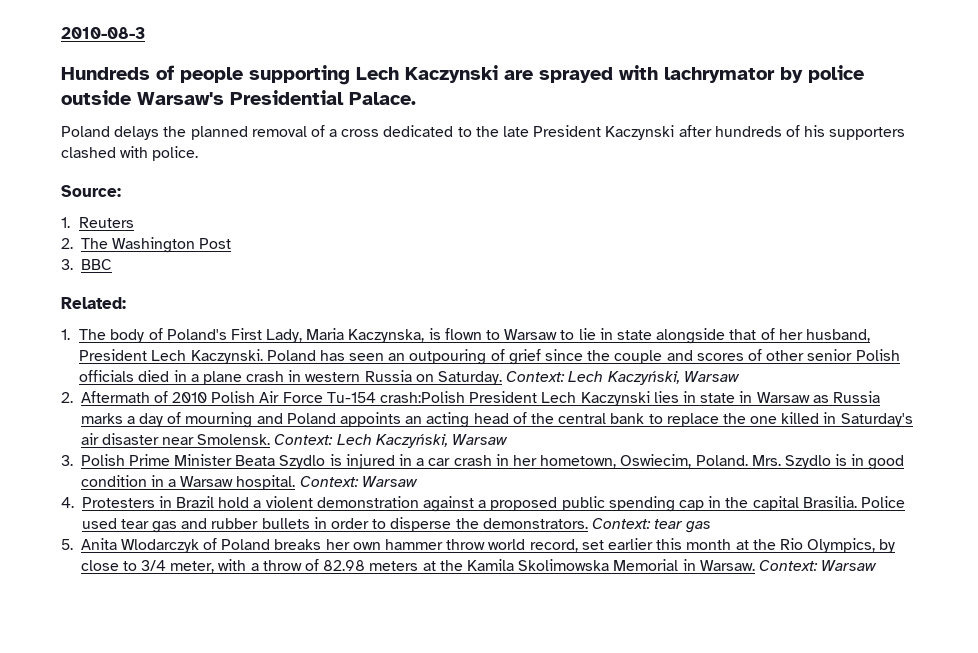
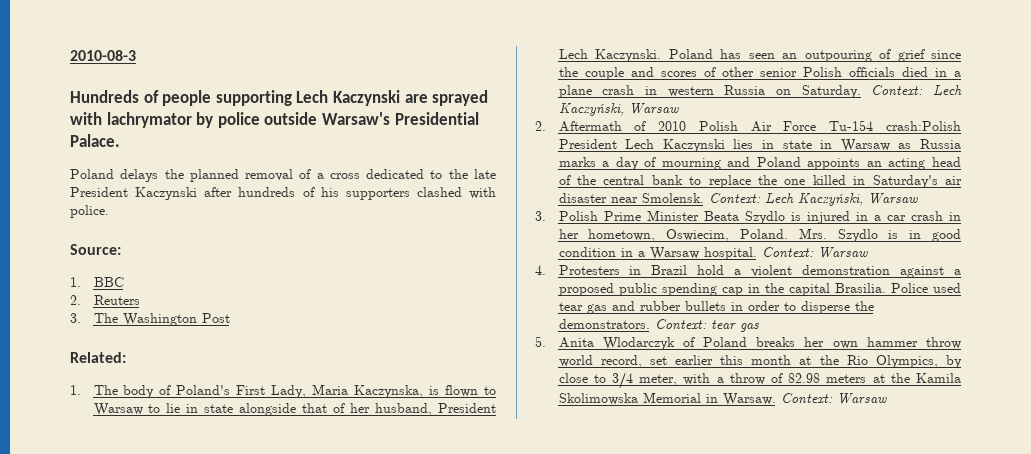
- 1. Reuters
+ 1. BBC
+ 2. Reuters
- 2. The Washington Post
+ 3. The Washington Post
- 3. BBC

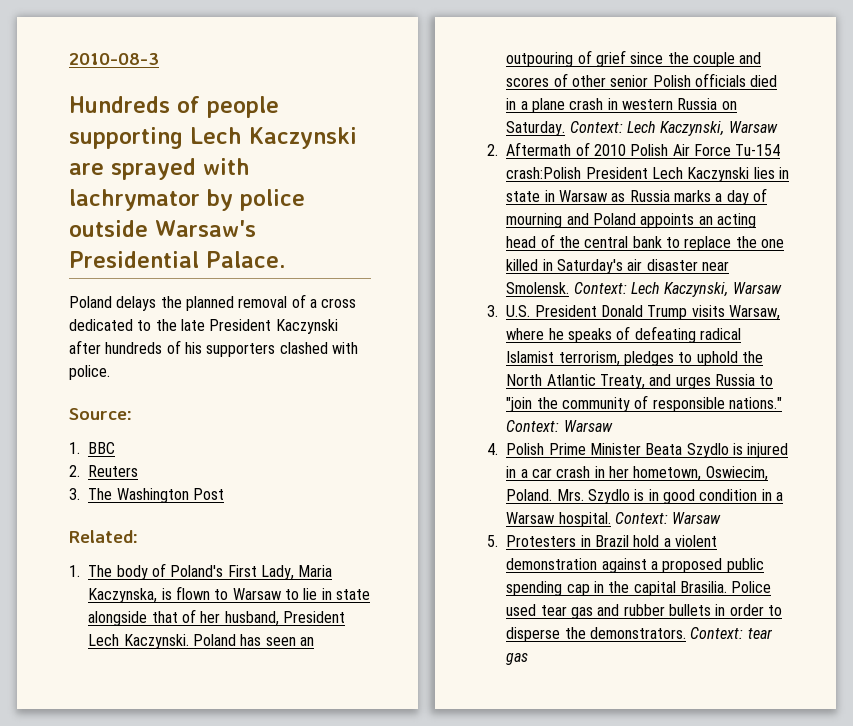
- Poland has seen an outpouring of grief since the couple and scores of other senior Polish officials died in a plane crash in western Russia on Saturday. Context: Lech Kaczyński, Warsaw
+ Poland has seen an outpouring of grief since the couple and scores of other senior Polish officials died in a plane crash in western Russia on Saturday. Context: Lech Kaczynski, Warsaw
- 2. Aftermath of 2010 Polish Air Force Tu-154 crash:Polish President Lech Kaczynski lies in state in Warsaw as Russia marks a day of mourning and Poland appoints an acting head of the central bank to replace the one killed in Saturday's air disaster near Smolensk. Context: Lech Kaczyński, Warsaw
- 3. Polish Prime Minister Beata Szydlo is injured in a car crash in her hometown, Oswiecim, Poland.
+ 2. Aftermath of 2010 Polish Air Force Tu-154 crash:Polish President Lech Kaczynski lies in state in Warsaw as Russia marks a day of mourning and Poland appoints an acting head of the central bank to replace the one killed in Saturday's air disaster near Smolensk. Context: Lech Kaczynski, Warsaw
+ 3. U.S. President Donald Trump visits Warsaw, where he speaks of defeating radical Islamist terrorism, pledges to uphold the North Atlantic Treaty, and urges Russia to "join the community of responsible nations." Context: Warsaw
+ 4. Polish Prime Minister Beata Szydlo is injured in a car crash in her hometown, Oswiecim, Poland.
- 4. Protesters in Brazil hold a violent demonstration against a proposed public spending cap in the capital Brasilia.
+ 5. Protesters in Brazil hold a violent demonstration against a proposed public spending cap in the capital Brasilia.
- 5. Anita Wlodarczyk of Poland breaks her own hammer throw world record, set earlier this month at the Rio Olympics, by close to 3/4 meter, with a throw of 82.98 meters at the Kamila Skolimowska Memorial in Warsaw. Context: Warsaw

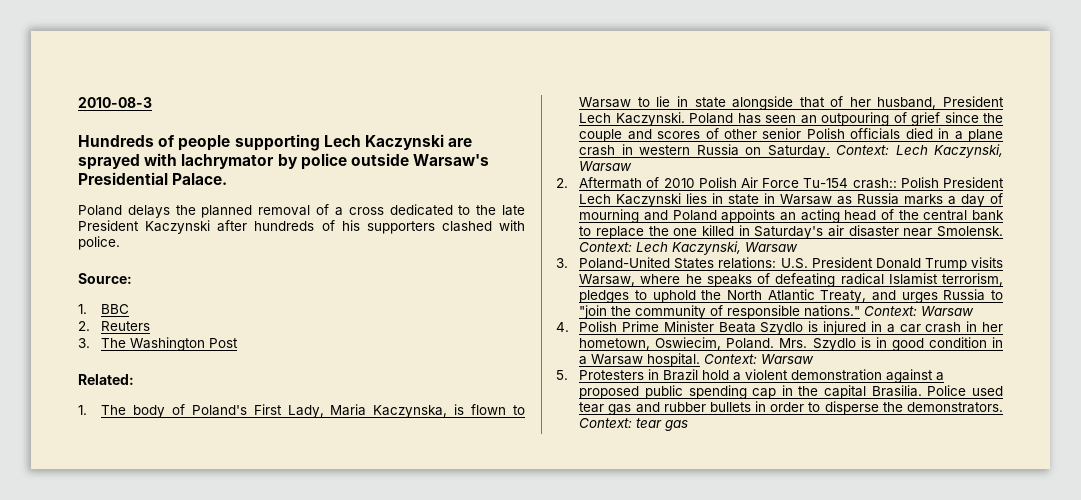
- 2. Aftermath of 2010 Polish Air Force Tu-154 crash:Polish President Lech Kaczynski lies in state in Warsaw as Russia marks a day of mourning and Poland appoints an acting head of the central bank to replace the one killed in Saturday's air disaster near Smolensk.
+ 2. Aftermath of 2010 Polish Air Force Tu-154 crash:: Polish President Lech Kaczynski lies in state in Warsaw as Russia marks a day of mourning and Poland appoints an acting head of the central bank to replace the one killed in Saturday's air disaster near Smolensk.
- 3. U.S. President Donald Trump visits Warsaw, where he speaks of defeating radical Islamist terrorism, pledges to uphold the North Atlantic Treaty, and urges Russia to "join the community of responsible nations."
+ 3. Poland-United States relations: U.S. President Donald Trump visits Warsaw, where he speaks of defeating radical Islamist terrorism, pledges to uphold the North Atlantic Treaty, and urges Russia to "join the community of responsible nations."

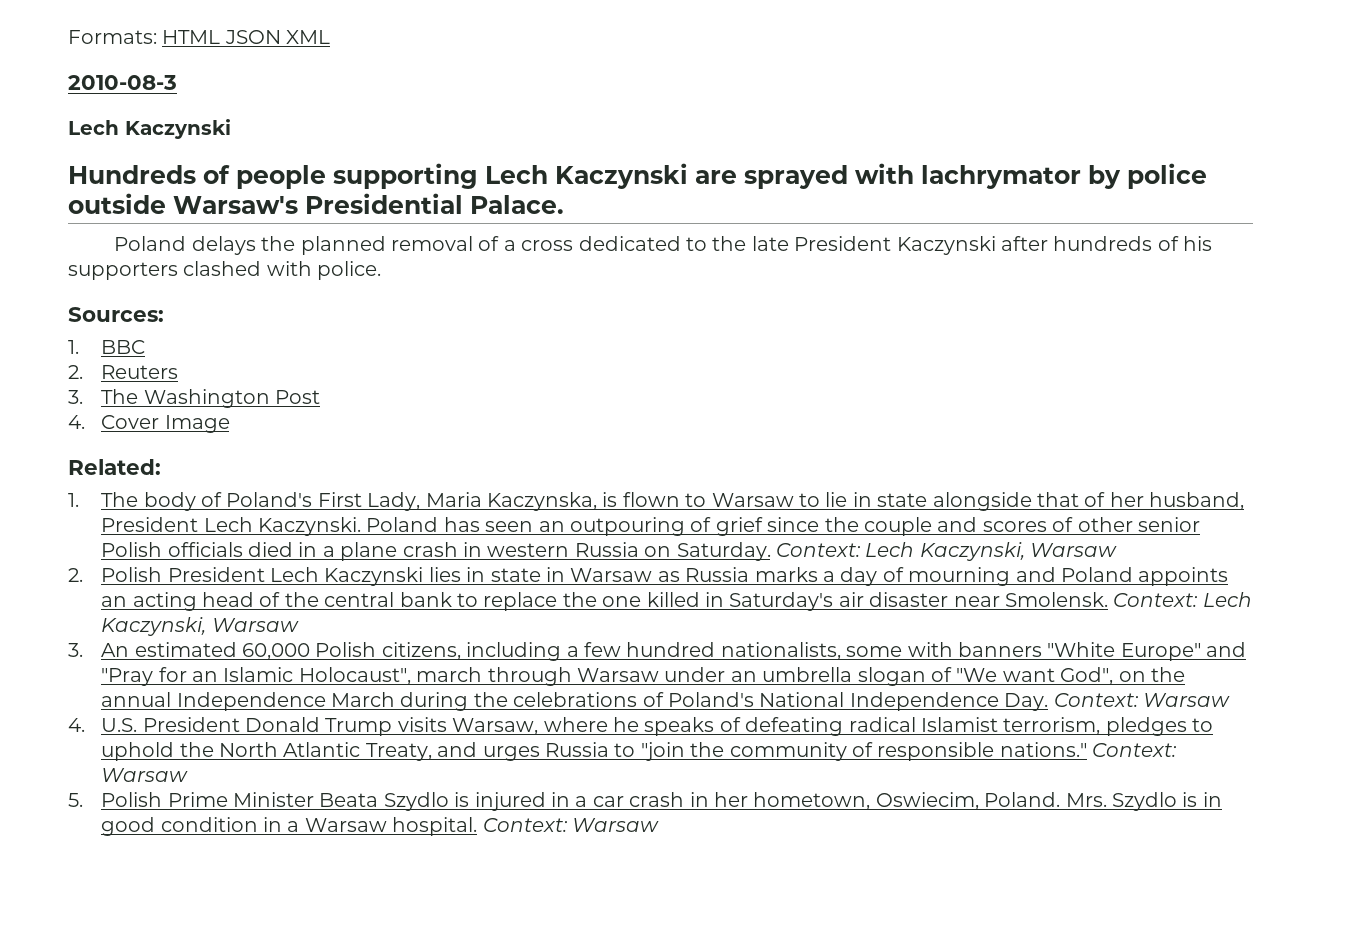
+ Formats: HTML JSON XML
  2010-08-3
+ Lech Kaczynski
- Source:
+ Sources:
+ 4. Cover Image
- 2. Aftermath of 2010 Polish Air Force Tu-154 crash:: Polish President Lech Kaczynski lies in state in Warsaw as Russia marks a day of mourning and Poland appoints an acting head of the central bank to replace the one killed in Saturday's air disaster near Smolensk.
+ 2. Polish President Lech Kaczynski lies in state in Warsaw as Russia marks a day of mourning and Poland appoints an acting head of the central bank to replace the one killed in Saturday's air disaster near Smolensk.
- 3. Poland-United States relations: U.S. President Donald Trump visits Warsaw, where he speaks of defeating radical Islamist terrorism, pledges to uphold the North Atlantic Treaty, and urges Russia to "join the community of responsible nations."
+ 3. An estimated 60,000 Polish citizens, including a few hundred nationalists, some with banners "White Europe" and "Pray for an Islamic Holocaust", march through Warsaw under an umbrella slogan of "We want God", on the annual Independence March during the celebrations of Poland's National Independence Day. Context: Warsaw
+ 4. U.S. President Donald Trump visits Warsaw, where he speaks of defeating radical Islamist terrorism, pledges to uphold the North Atlantic Treaty, and urges Russia to "join the community of responsible nations."
- 4. Polish Prime Minister Beata Szydlo is injured in a car crash in her hometown, Oswiecim, Poland.
+ 5. Polish Prime Minister Beata Szydlo is injured in a car crash in her hometown, Oswiecim, Poland.
- 5. Protesters in Brazil hold a violent demonstration against a proposed public spending cap in the capital Brasilia. Police used tear gas and rubber bullets in order to disperse the demonstrators. Context: tear gas

